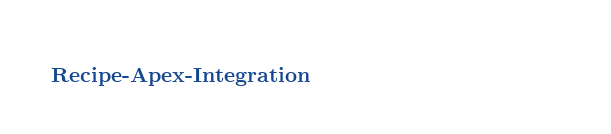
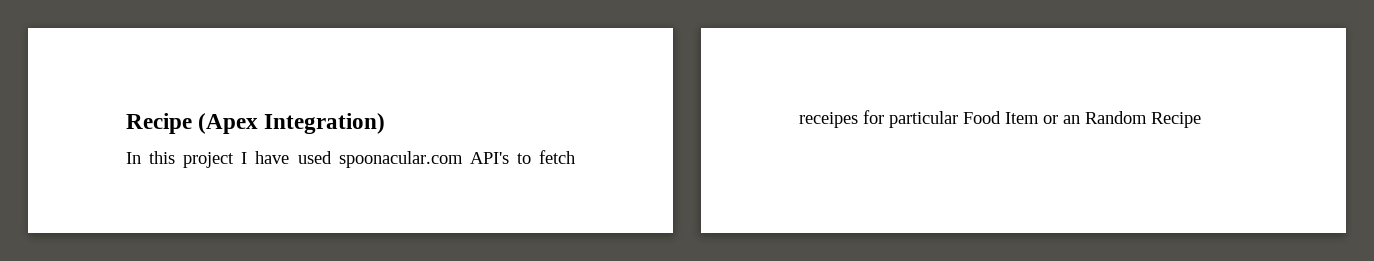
- Recipe-Apex-Integration
+ Recipe (Apex Integration)
+ In this project I have used spoonacular.com API's to fetch receipes for particular Food Item or an Random Recipe

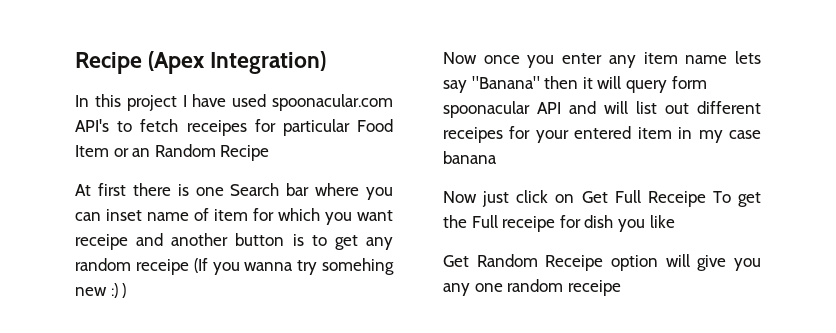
+ At first there is one Search bar where you can inset name of item for which you want receipe and another button is to get any random receipe (If you wanna try somehing new :) )
+ Now once you enter any item name lets say "Banana" then it will query form spoonacular API and will list out different receipes for your entered item in my case banana
+ Now just click on Get Full Receipe To get the Full receipe for dish you like
+ Get Random Receipe option will give you any one random receipe

